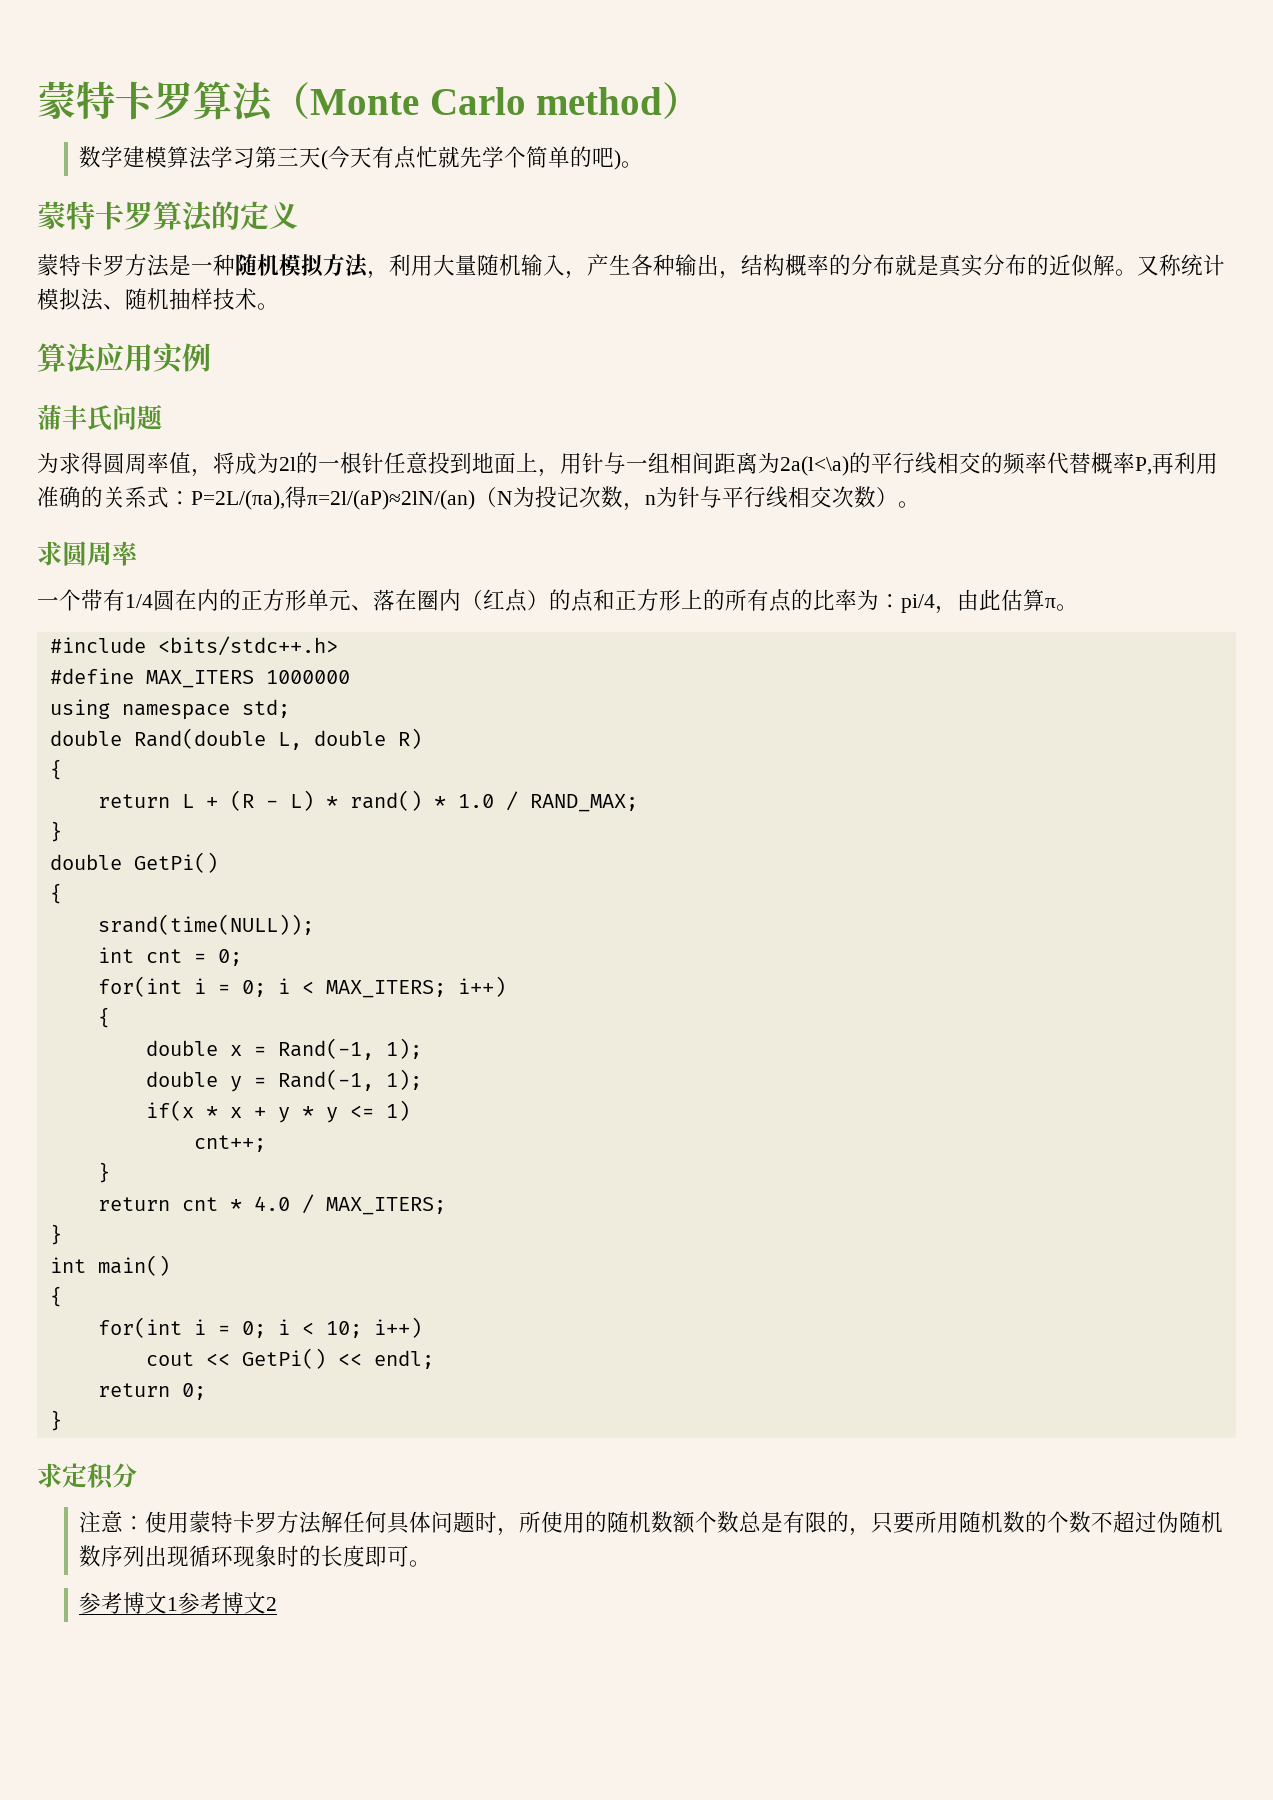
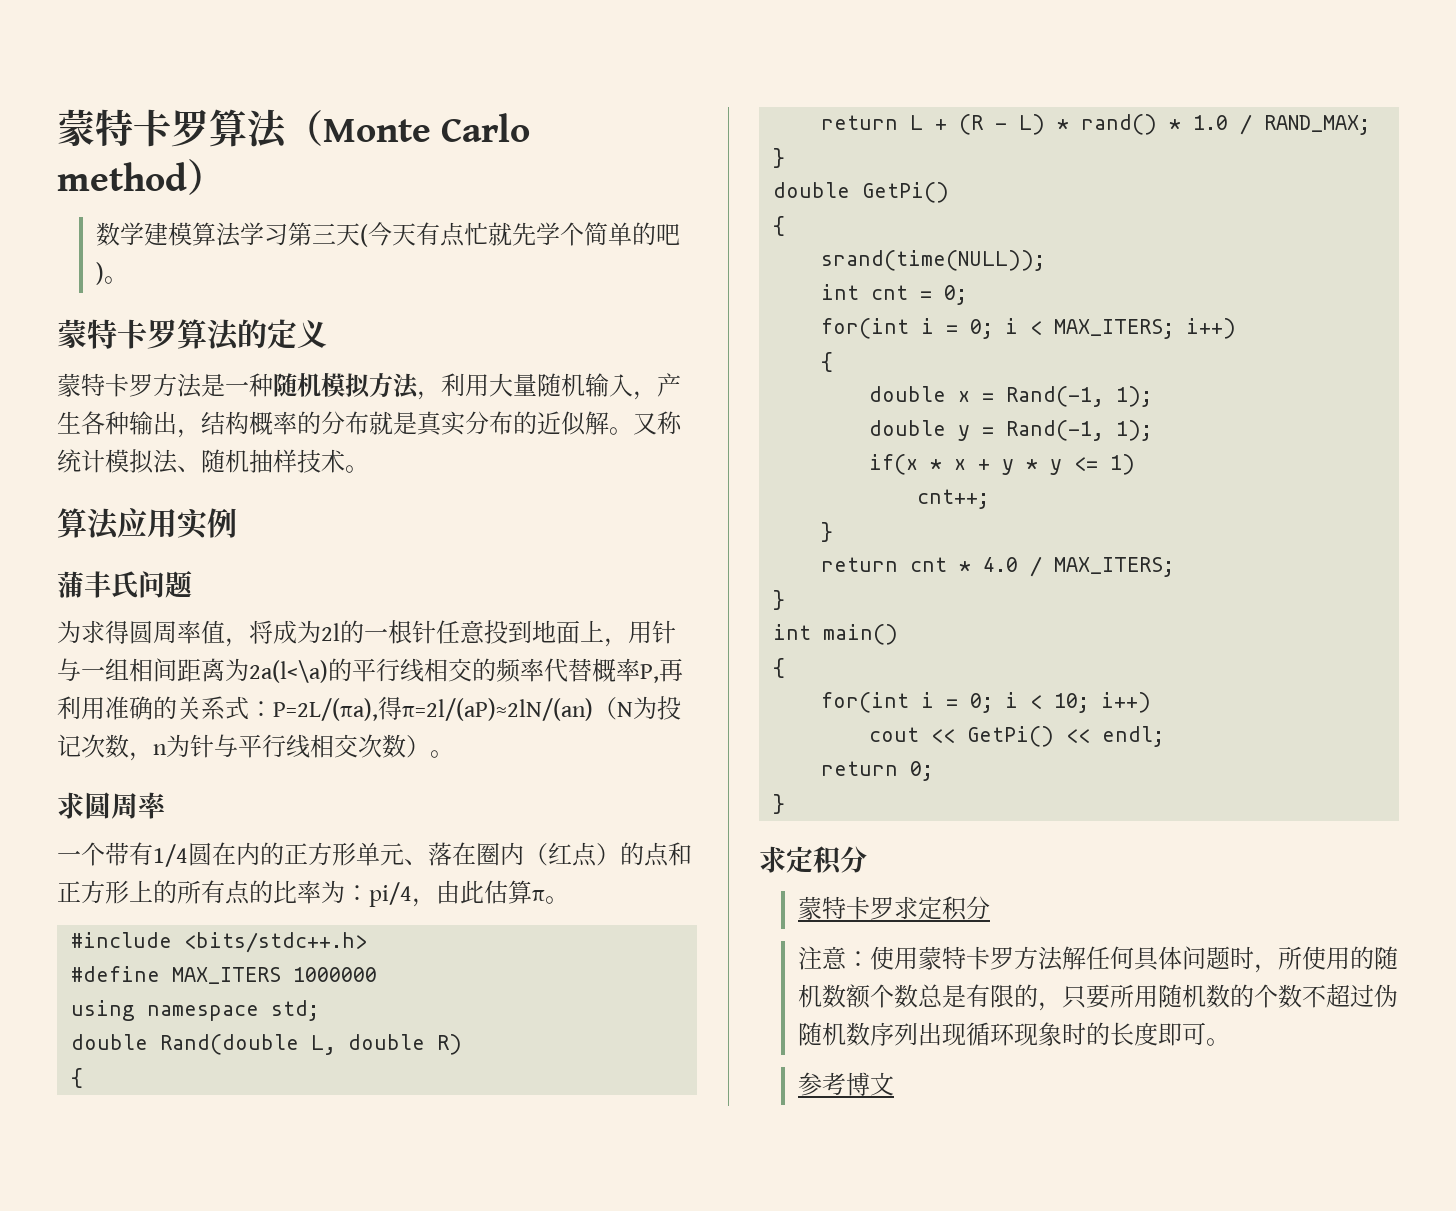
+ 蒙特卡罗求定积分
- 参考博文1参考博文2
+ 参考博文

